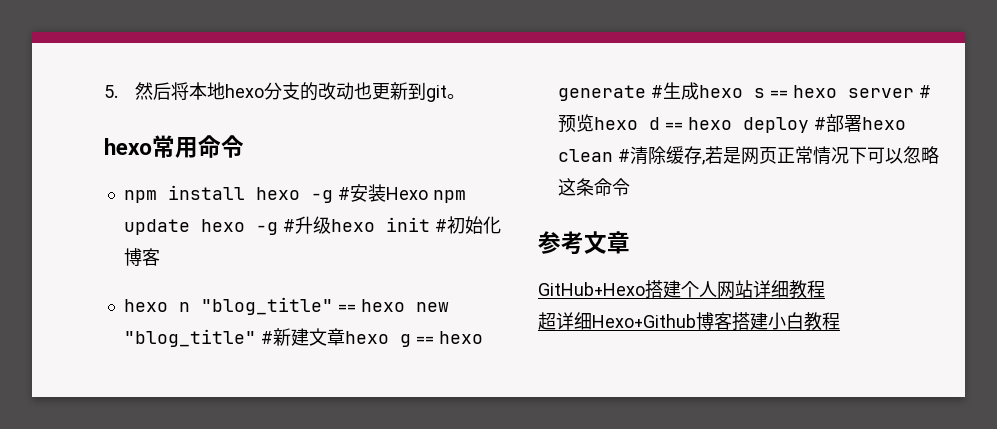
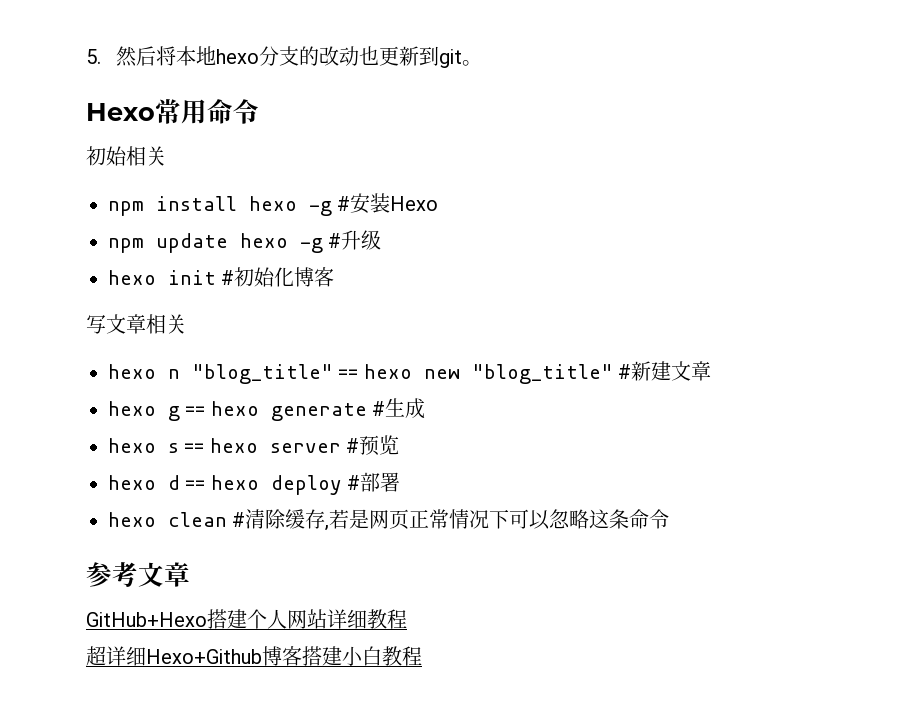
- hexo常用命令
+ Hexo常用命令
+ 初始相关
- npm install hexo -g #安装Hexo npm update hexo -g #升级hexo init #初始化博客
+ npm install hexo -g #安装Hexo
+ npm update hexo -g #升级
+ hexo init #初始化博客
+ 写文章相关
- hexo n "blog_title" == hexo new "blog_title" #新建文章hexo g == hexo generate #生成hexo s == hexo server #预览hexo d == hexo deploy #部署hexo clean #清除缓存,若是网页正常情况下可以忽略这条命令
+ hexo n "blog_title" == hexo new "blog_title" #新建文章
+ hexo g == hexo generate #生成
+ hexo s == hexo server #预览
+ hexo d == hexo deploy #部署
+ hexo clean #清除缓存,若是网页正常情况下可以忽略这条命令

